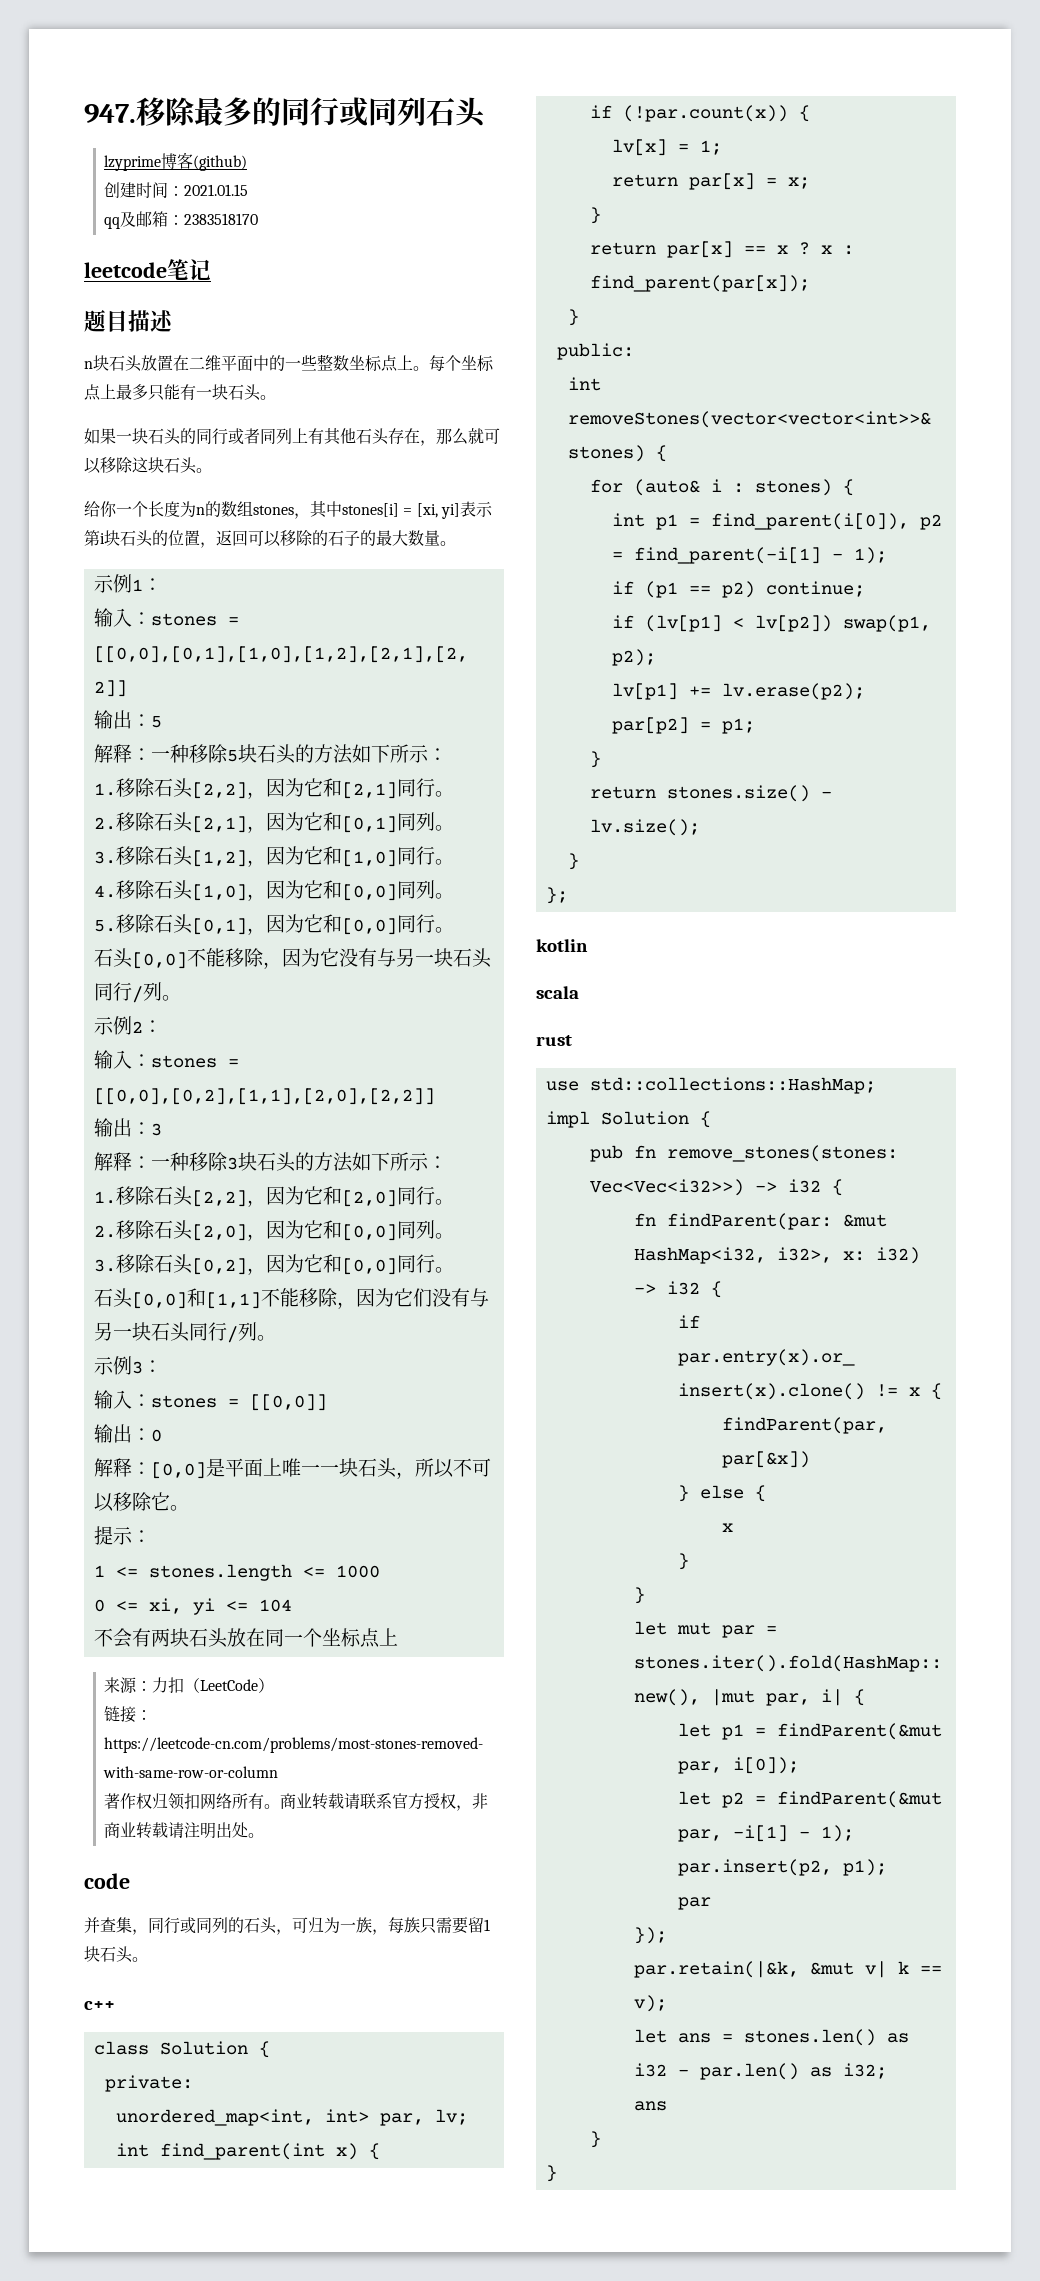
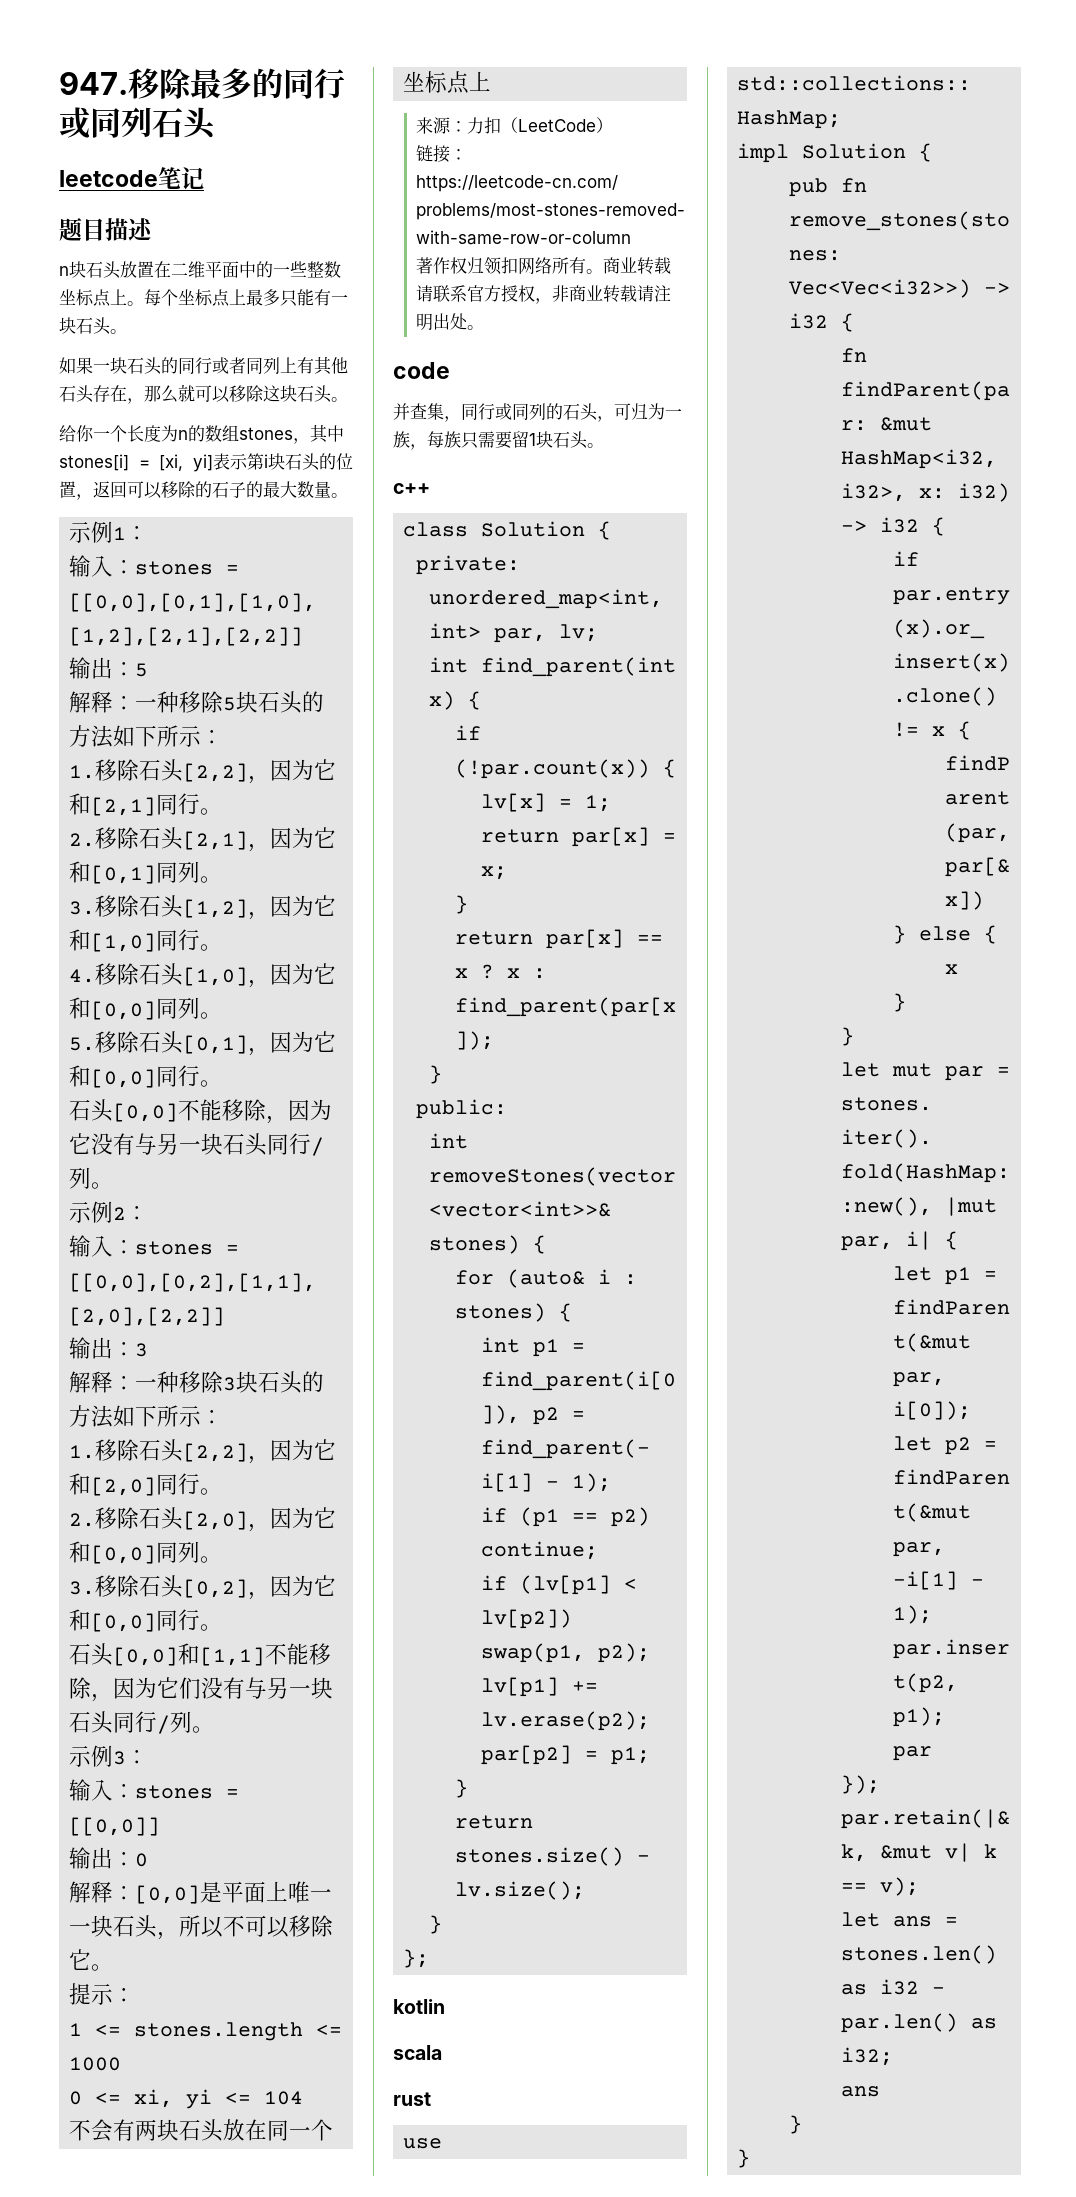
- lzyprime博客(github)
- 创建时间：2021.01.15
- qq及邮箱：2383518170

